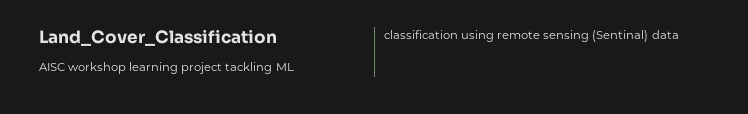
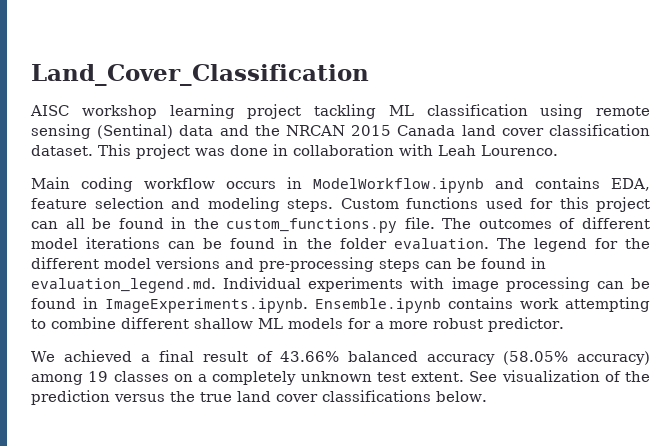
- AISC workshop learning project tackling ML classification using remote sensing (Sentinal) data
+ AISC workshop learning project tackling ML classification using remote sensing (Sentinal) data and the NRCAN 2015 Canada land cover classification dataset. This project was done in collaboration with Leah Lourenco.
+ Main coding workflow occurs in ModelWorkflow.ipynb and contains EDA, feature selection and modeling steps. Custom functions used for this project can all be found in the custom_functions.py file. The outcomes of different model iterations can be found in the folder evaluation. The legend for the different model versions and pre-processing steps can be found in evaluation_legend.md. Individual experiments with image processing can be found in ImageExperiments.ipynb. Ensemble.ipynb contains work attempting to combine different shallow ML models for a more robust predictor.
+ We achieved a final result of 43.66% balanced accuracy (58.05% accuracy) among 19 classes on a completely unknown test extent. See visualization of the prediction versus the true land cover classifications below.

